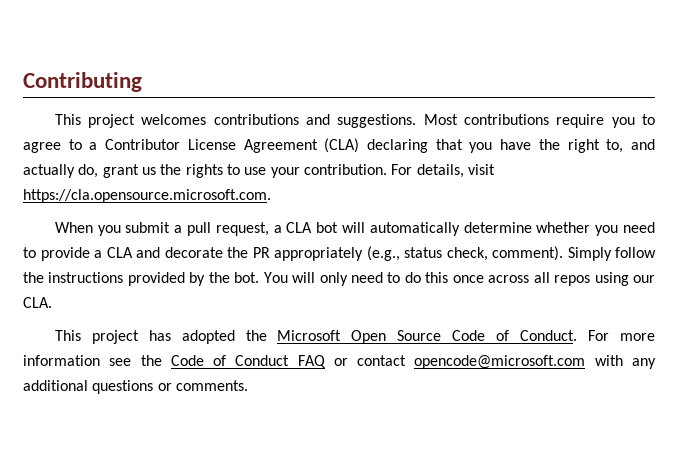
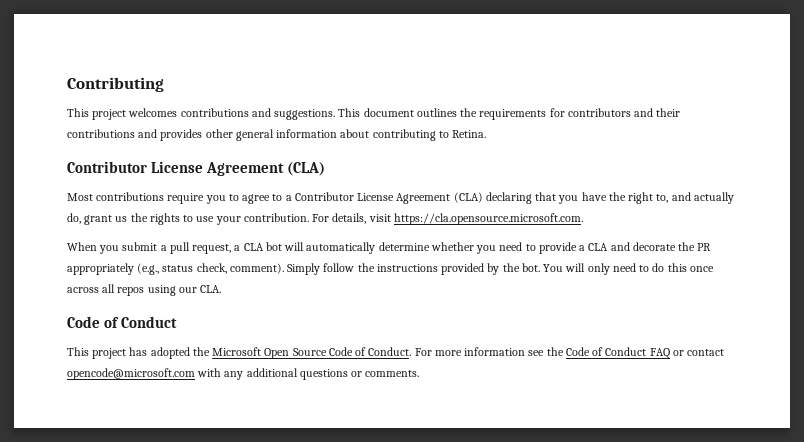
- This project welcomes contributions and suggestions. Most contributions require you to agree to a Contributor License Agreement (CLA) declaring that you have the right to, and actually do, grant us the rights to use your contribution.
+ This project welcomes contributions and suggestions. This document outlines the requirements for contributors and their contributions and provides other general information about contributing to Retina.
+ Contributor License Agreement (CLA)
+ Most contributions require you to agree to a Contributor License Agreement (CLA) declaring that you have the right to, and actually do, grant us the rights to use your contribution.
  You will only need to do this once across all repos using our CLA.
+ Code of Conduct

